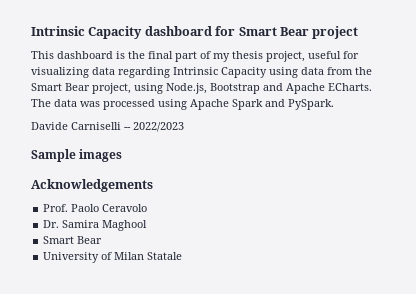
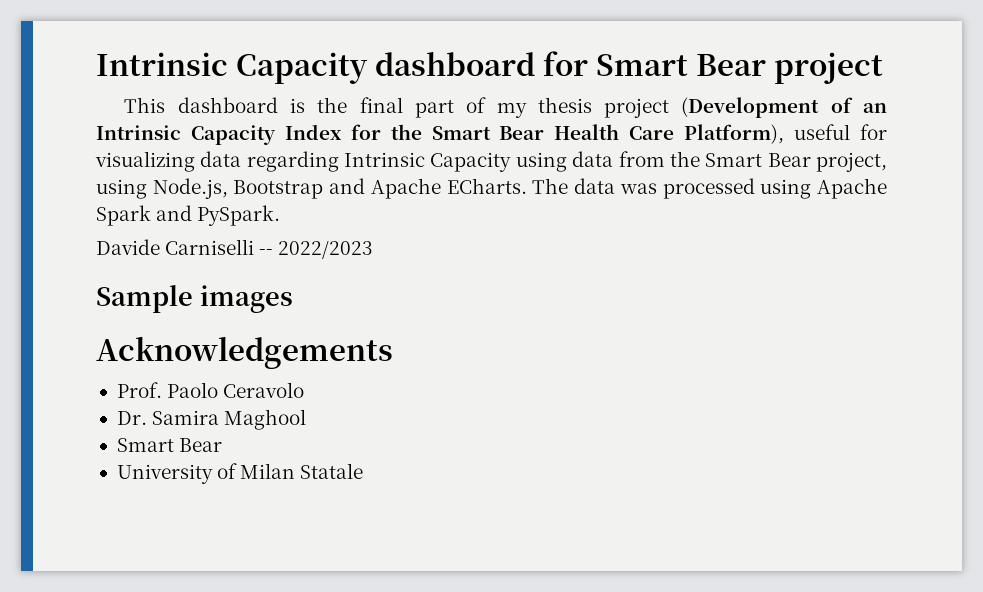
- This dashboard is the final part of my thesis project, useful for visualizing data regarding Intrinsic Capacity using data from the Smart Bear project, using Node.js, Bootstrap and Apache ECharts.
+ This dashboard is the final part of my thesis project (Development of an Intrinsic Capacity Index for the Smart Bear Health Care Platform), useful for visualizing data regarding Intrinsic Capacity using data from the Smart Bear project, using Node.js, Bootstrap and Apache ECharts.

